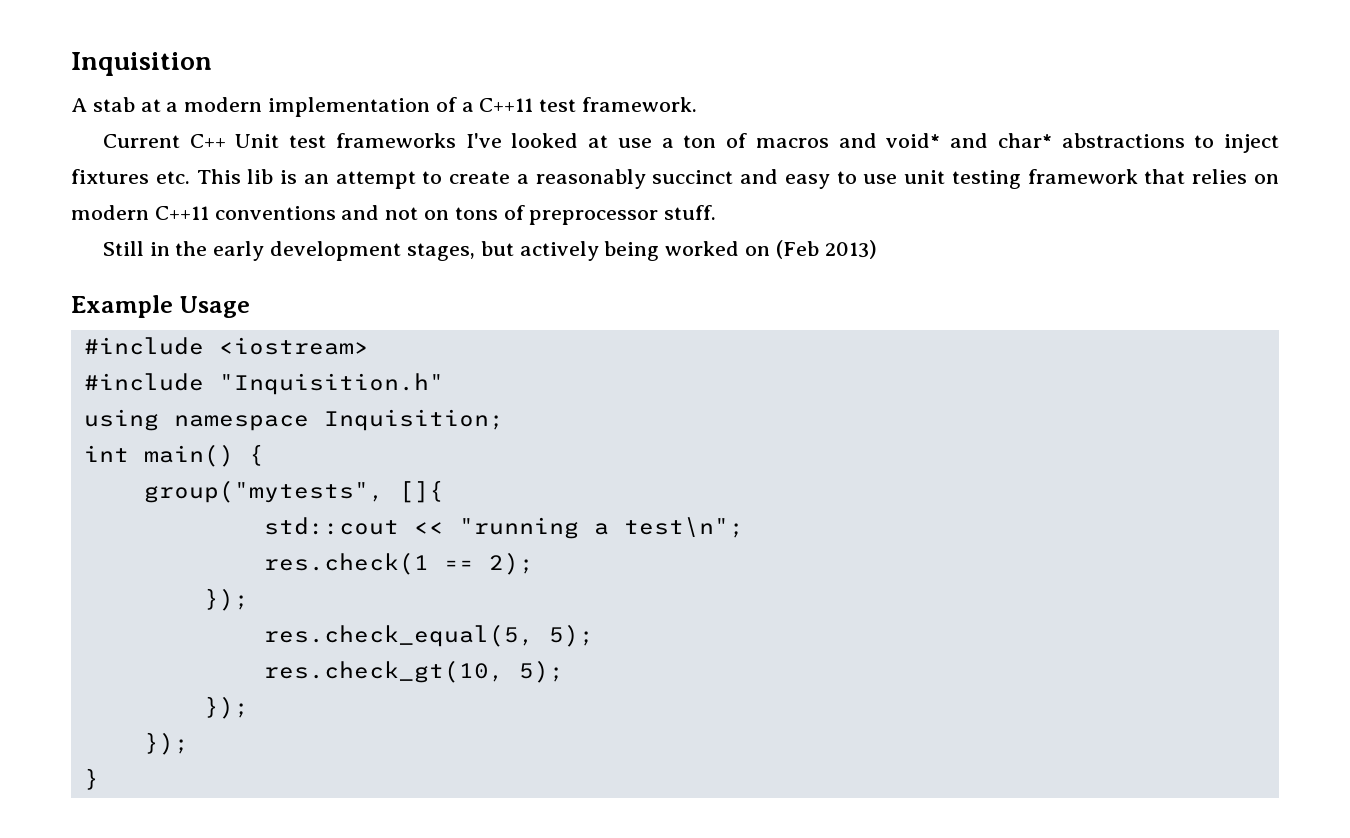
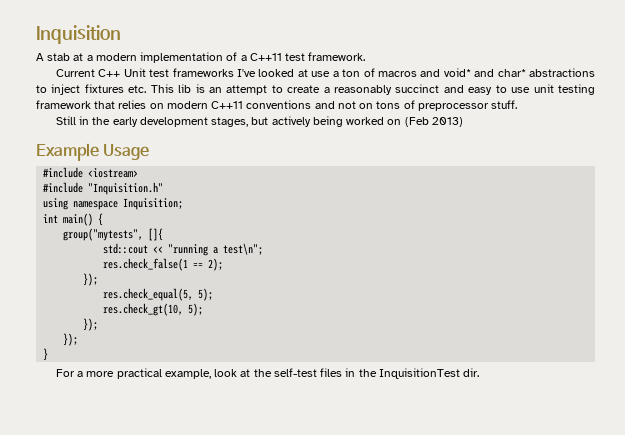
- res.check(1 == 2);
+ res.check_false(1 == 2);
+ For a more practical example, look at the self-test files in the InquisitionTest dir.

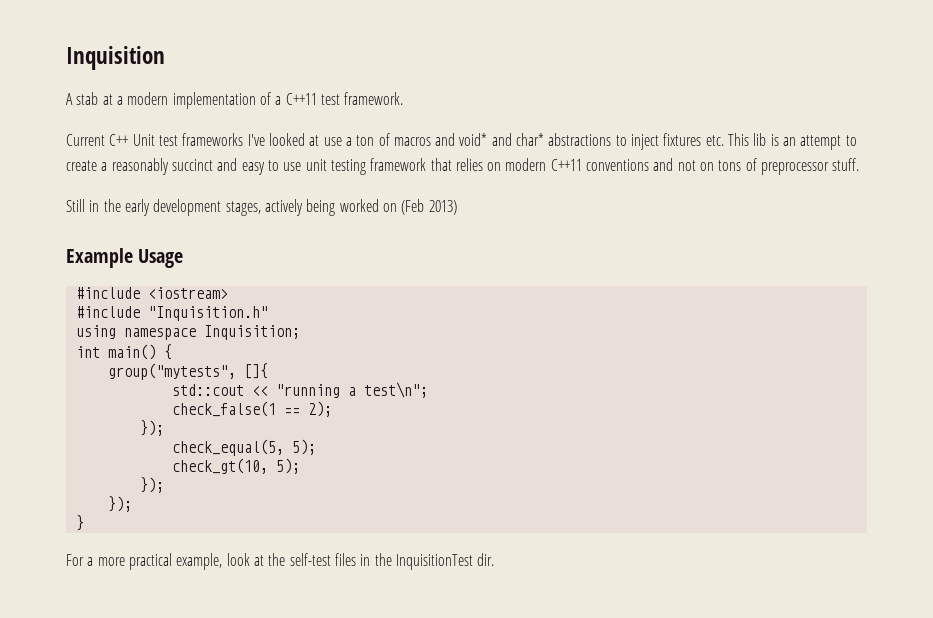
- Still in the early development stages, but actively being worked on (Feb 2013)
+ Still in the early development stages, actively being worked on (Feb 2013)
- res.check_false(1 == 2);
+ check_false(1 == 2);
- res.check_equal(5, 5);
- res.check_gt(10, 5);
+ check_equal(5, 5);
+ check_gt(10, 5);

